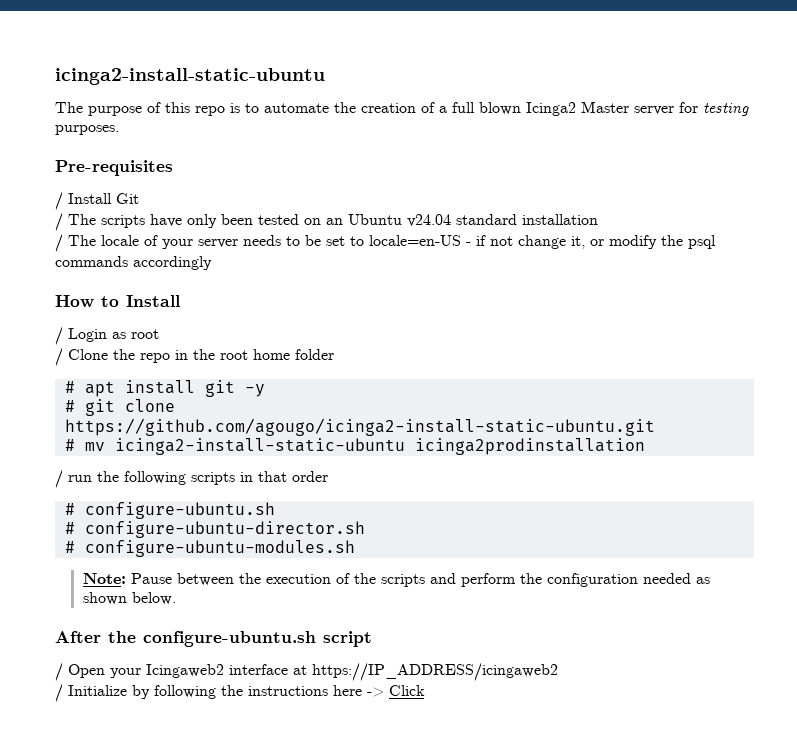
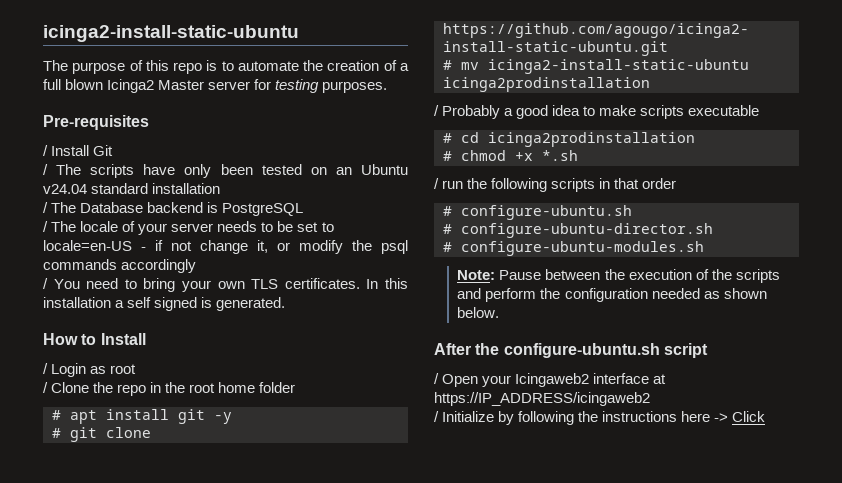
+ / The Database backend is PostgreSQL
+ / You need to bring your own TLS certificates. In this installation a self signed is generated.
+ / Probably a good idea to make scripts executable
+ # cd icinga2prodinstallation
+ # chmod +x *.sh

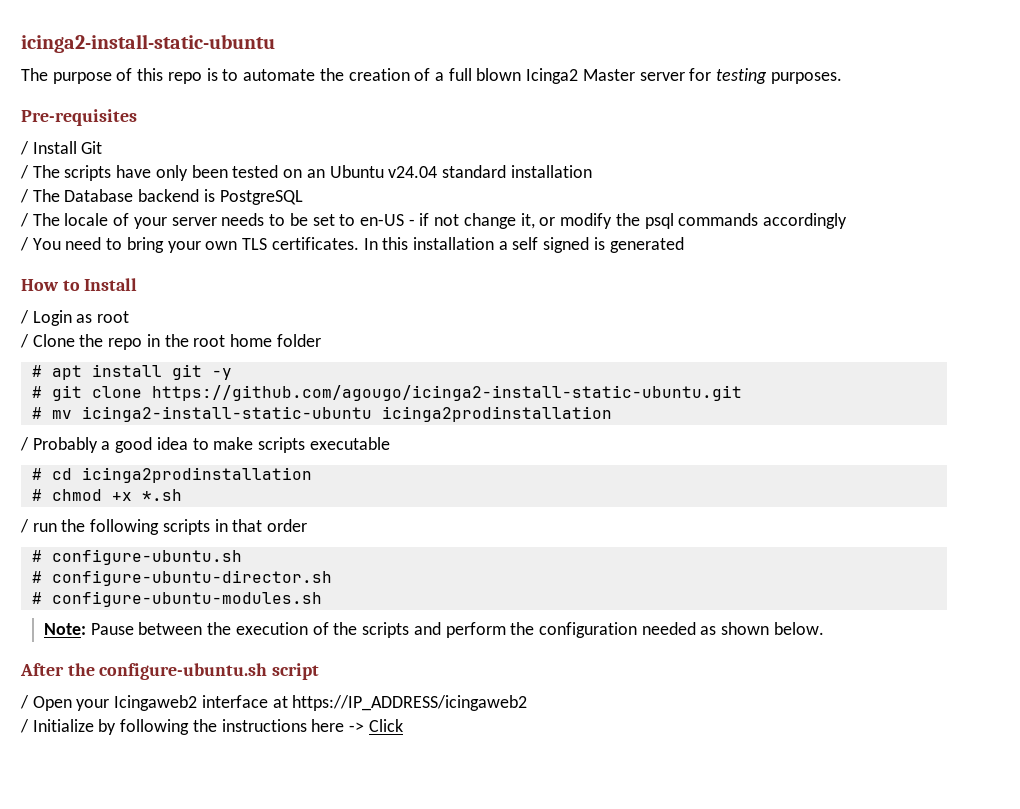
- / The locale of your server needs to be set to locale=en-US - if not change it, or modify the psql commands accordingly
+ / The locale of your server needs to be set to en-US - if not change it, or modify the psql commands accordingly
- In this installation a self signed is generated.
+ In this installation a self signed is generated

